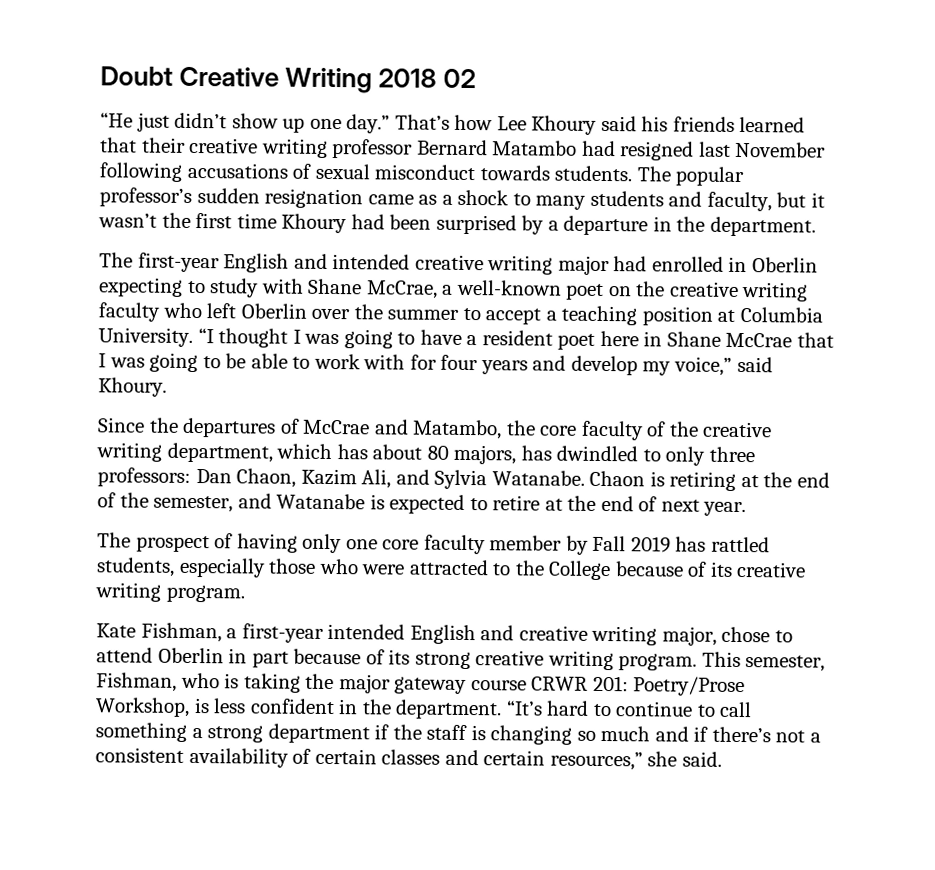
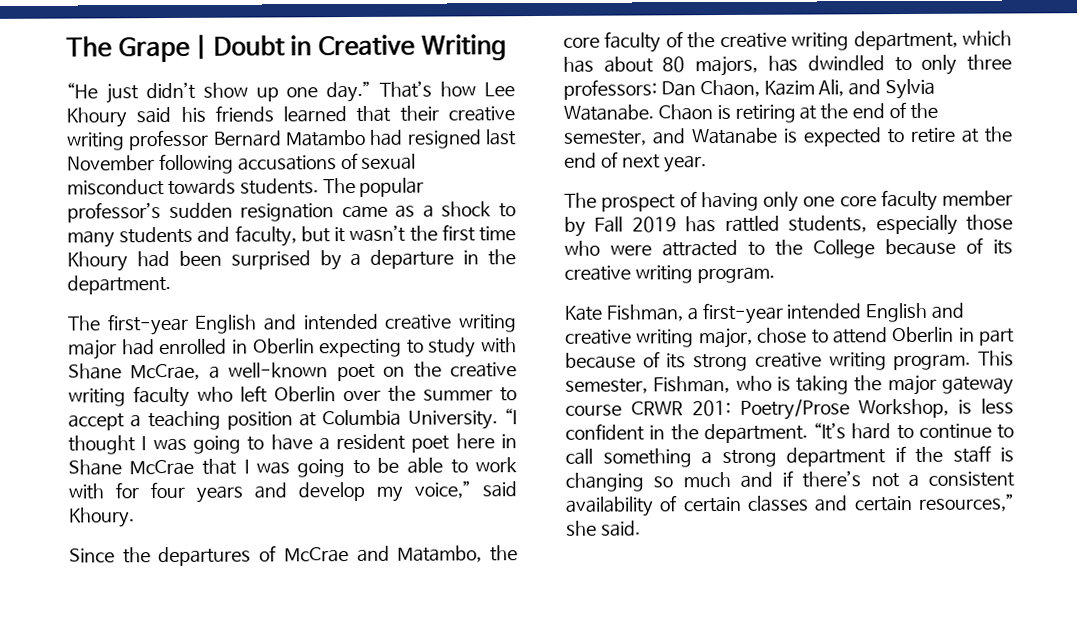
- Doubt Creative Writing 2018 02
+ The Grape | Doubt in Creative Writing

